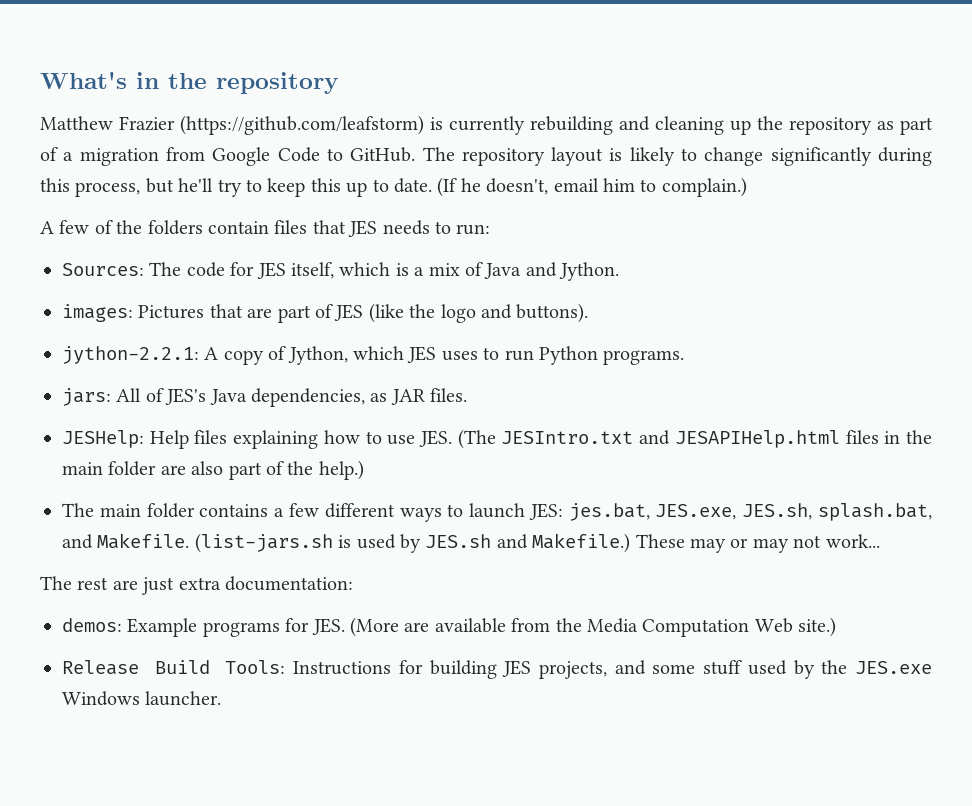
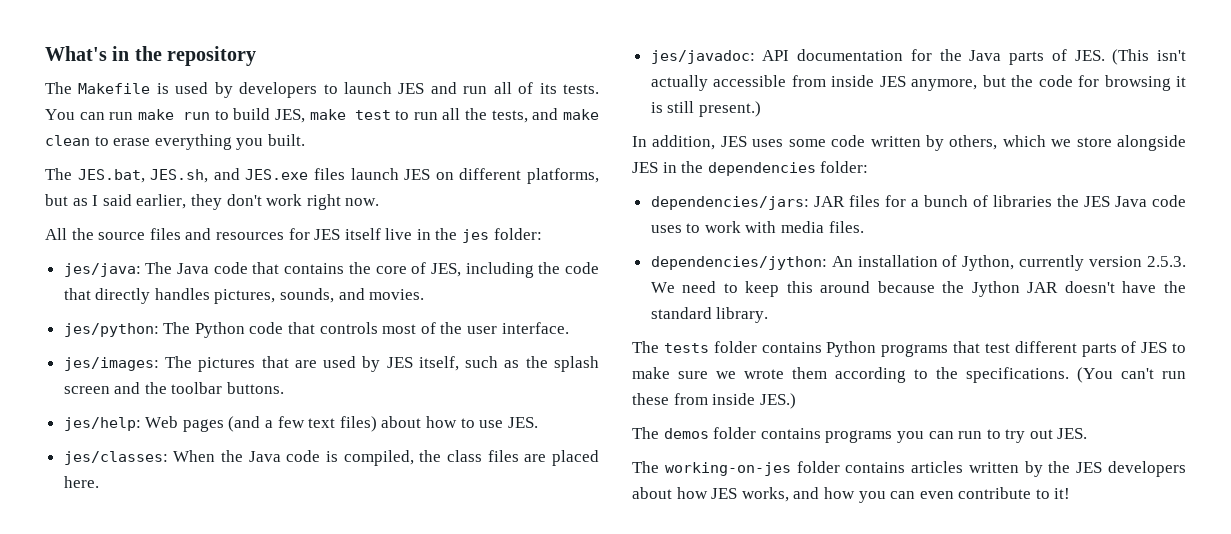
- Matthew Frazier (https://github.com/leafstorm) is currently rebuilding and cleaning up the repository as part of a migration from Google Code to GitHub. The repository layout is likely to change significantly during this process, but he'll try to keep this up to date. (If he doesn't, email him to complain.)
- A few of the folders contain files that JES needs to run:
- Sources: The code for JES itself, which is a mix of Java and Jython.
- images: Pictures that are part of JES (like the logo and buttons).
- jython-2.2.1: A copy of Jython, which JES uses to run Python programs.
- jars: All of JES's Java dependencies, as JAR files.
- JESHelp: Help files explaining how to use JES. (The JESIntro.txt and JESAPIHelp.html files in the main folder are also part of the help.)
- The main folder contains a few different ways to launch JES: jes.bat, JES.exe, JES.sh, splash.bat, and Makefile. (list-jars.sh is used by JES.sh and Makefile.) These may or may not work...
- The rest are just extra documentation:
- demos: Example programs for JES. (More are available from the Media Computation Web site.)
- Release Build Tools: Instructions for building JES projects, and some stuff used by the JES.exe Windows launcher.
+ The Makefile is used by developers to launch JES and run all of its tests. You can run make run to build JES, make test to run all the tests, and make clean to erase everything you built.
+ The JES.bat, JES.sh, and JES.exe files launch JES on different platforms, but as I said earlier, they don't work right now.
+ All the source files and resources for JES itself live in the jes folder:
+ jes/java: The Java code that contains the core of JES, including the code that directly handles pictures, sounds, and movies.
+ jes/python: The Python code that controls most of the user interface.
+ jes/images: The pictures that are used by JES itself, such as the splash screen and the toolbar buttons.
+ jes/help: Web pages (and a few text files) about how to use JES.
+ jes/classes: When the Java code is compiled, the class files are placed here.
+ jes/javadoc: API documentation for the Java parts of JES. (This isn't actually accessible from inside JES anymore, but the code for browsing it is still present.)
+ In addition, JES uses some code written by others, which we store alongside JES in the dependencies folder:
+ dependencies/jars: JAR files for a bunch of libraries the JES Java code uses to work with media files.
+ dependencies/jython: An installation of Jython, currently version 2.5.3. We need to keep this around because the Jython JAR doesn't have the standard library.
+ The tests folder contains Python programs that test different parts of JES to make sure we wrote them according to the specifications. (You can't run these from inside JES.)
+ The demos folder contains programs you can run to try out JES.
+ The working-on-jes folder contains articles written by the JES developers about how JES works, and how you can even contribute to it!

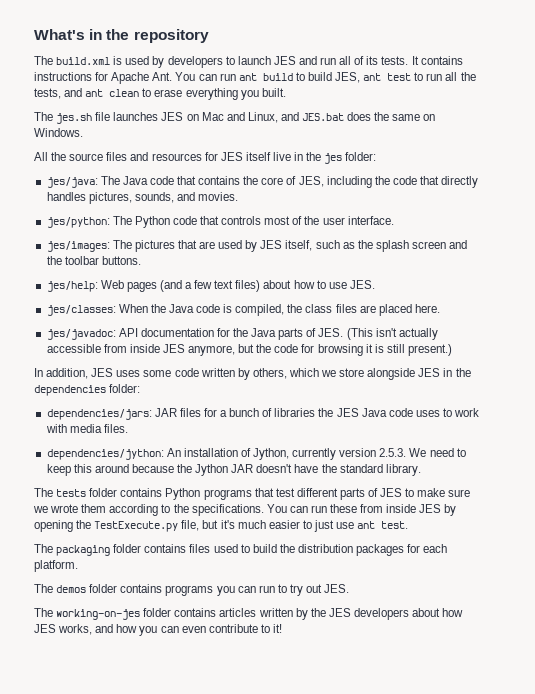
- The Makefile is used by developers to launch JES and run all of its tests.
+ The build.xml is used by developers to launch JES and run all of its tests.
- You can run make run to build JES, make test to run all the tests, and make clean to erase everything you built.
+ It contains instructions for Apache Ant. You can run ant build to build JES, ant test to run all the tests, and ant clean to erase everything you built.
- The JES.bat, JES.sh, and JES.exe files launch JES on different platforms, but as I said earlier, they don't work right now.
+ The jes.sh file launches JES on Mac and Linux, and JES.bat does the same on Windows.
- (You can't run these from inside JES.)
+ You can run these from inside JES by opening the TestExecute.py file, but it's much easier to just use ant test.
+ The packaging folder contains files used to build the distribution packages for each platform.

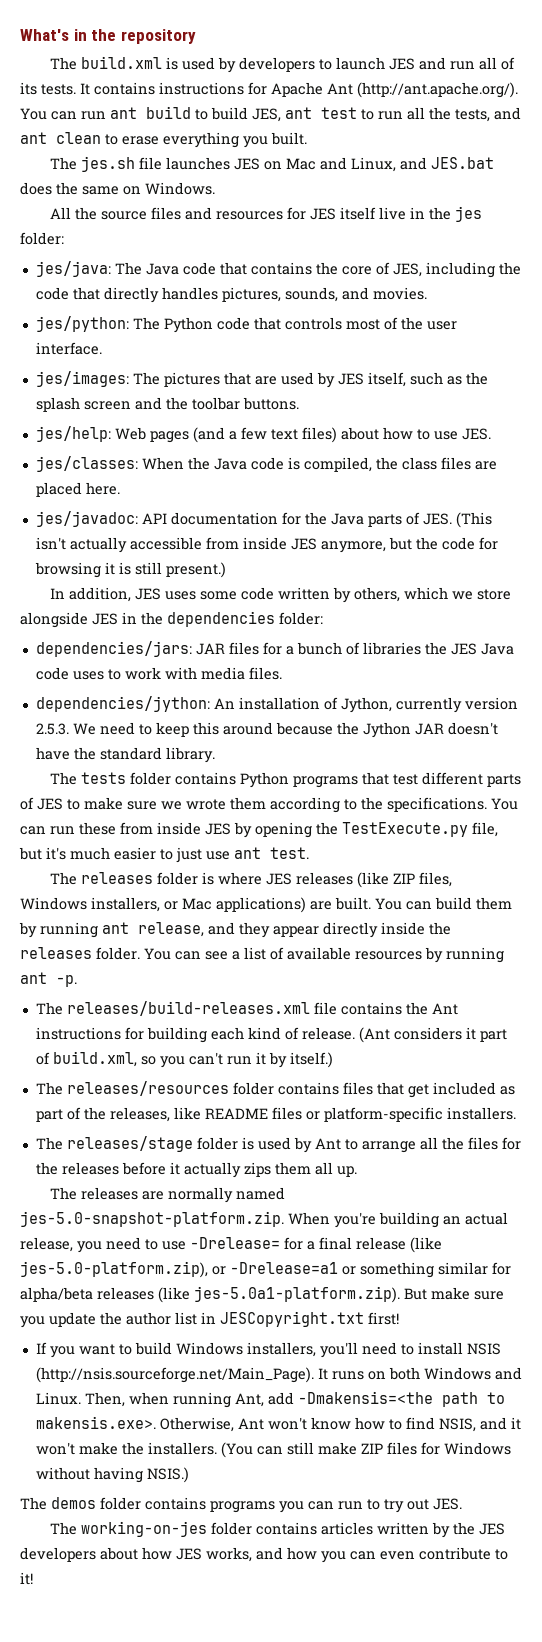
- It contains instructions for Apache Ant. You can run ant build to build JES, ant test to run all the tests, and ant clean to erase everything you built.
+ It contains instructions for Apache Ant (http://ant.apache.org/). You can run ant build to build JES, ant test to run all the tests, and ant clean to erase everything you built.
- The packaging folder contains files used to build the distribution packages for each platform.
+ The releases folder is where JES releases (like ZIP files, Windows installers, or Mac applications) are built. You can build them by running ant release, and they appear directly inside the releases folder. You can see a list of available resources by running ant -p.
+ The releases/build-releases.xml file contains the Ant instructions for building each kind of release. (Ant considers it part of build.xml, so you can't run it by itself.)
+ The releases/resources folder contains files that get included as part of the releases, like README files or platform-specific installers.
+ The releases/stage folder is used by Ant to arrange all the files for the releases before it actually zips them all up.
+ The releases are normally named jes-5.0-snapshot-platform.zip. When you're building an actual release, you need to use -Drelease= for a final release (like jes-5.0-platform.zip), or -Drelease=a1 or something similar for alpha/beta releases (like jes-5.0a1-platform.zip). But make sure you update the author list in JESCopyright.txt first!
+ If you want to build Windows installers, you'll need to install NSIS (http://nsis.sourceforge.net/Main_Page). It runs on both Windows and Linux. Then, when running Ant, add -Dmakensis=<the path to makensis.exe>. Otherwise, Ant won't know how to find NSIS, and it won't make the installers. (You can still make ZIP files for Windows without having NSIS.)

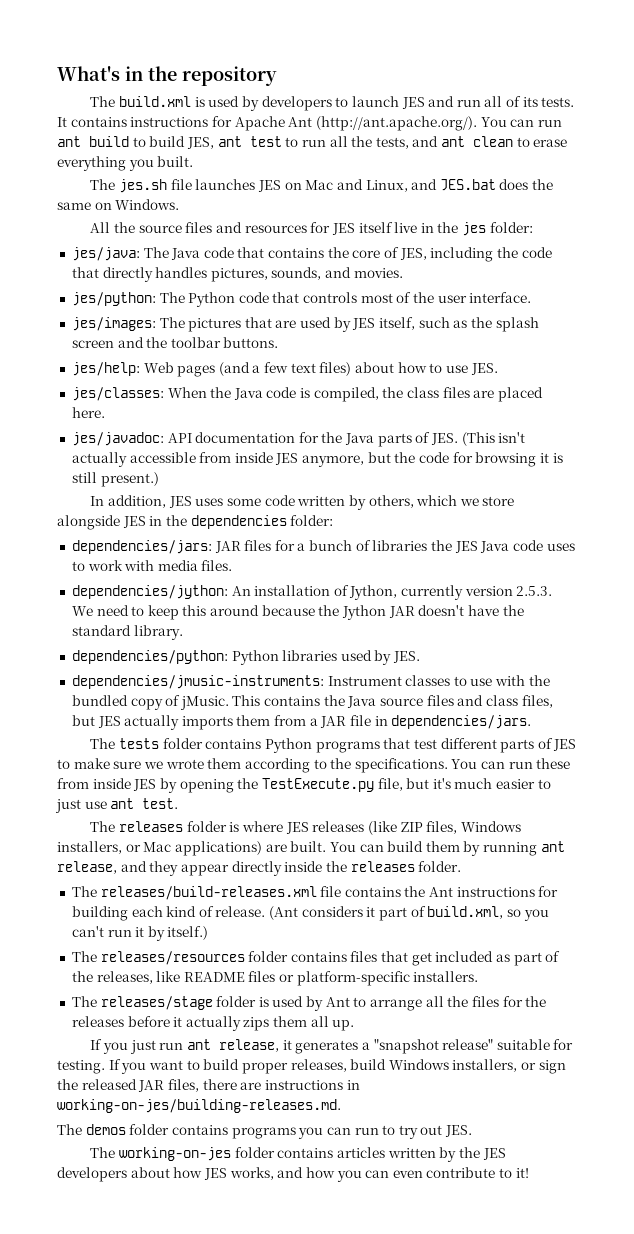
+ dependencies/python: Python libraries used by JES.
+ dependencies/jmusic-instruments: Instrument classes to use with the bundled copy of jMusic. This contains the Java source files and class files, but JES actually imports them from a JAR file in dependencies/jars.
- You can see a list of available resources by running ant -p.
- The releases are normally named jes-5.0-snapshot-platform.zip. When you're building an actual release, you need to use -Drelease= for a final release (like jes-5.0-platform.zip), or -Drelease=a1 or something similar for alpha/beta releases (like jes-5.0a1-platform.zip). But make sure you update the author list in JESCopyright.txt first!
- If you want to build Windows installers, you'll need to install NSIS (http://nsis.sourceforge.net/Main_Page). It runs on both Windows and Linux. Then, when running Ant, add -Dmakensis=<the path to makensis.exe>. Otherwise, Ant won't know how to find NSIS, and it won't make the installers. (You can still make ZIP files for Windows without having NSIS.)
+ If you just run ant release, it generates a "snapshot release" suitable for testing. If you want to build proper releases, build Windows installers, or sign the released JAR files, there are instructions in working-on-jes/building-releases.md.

